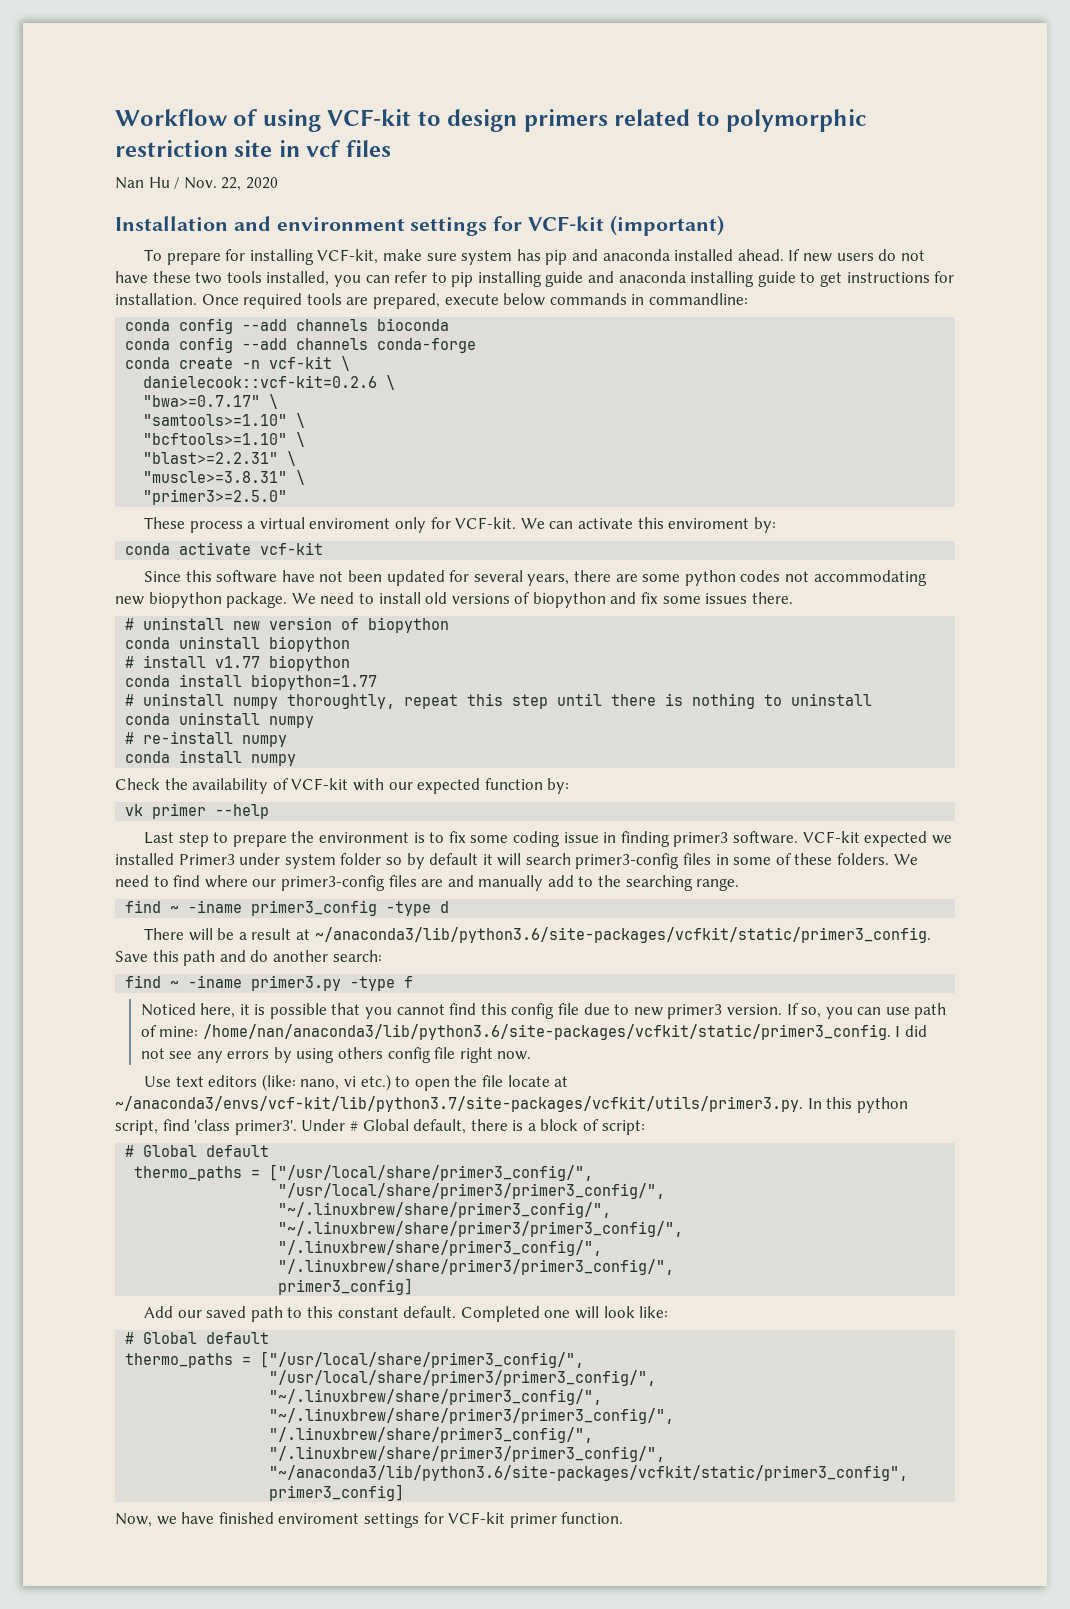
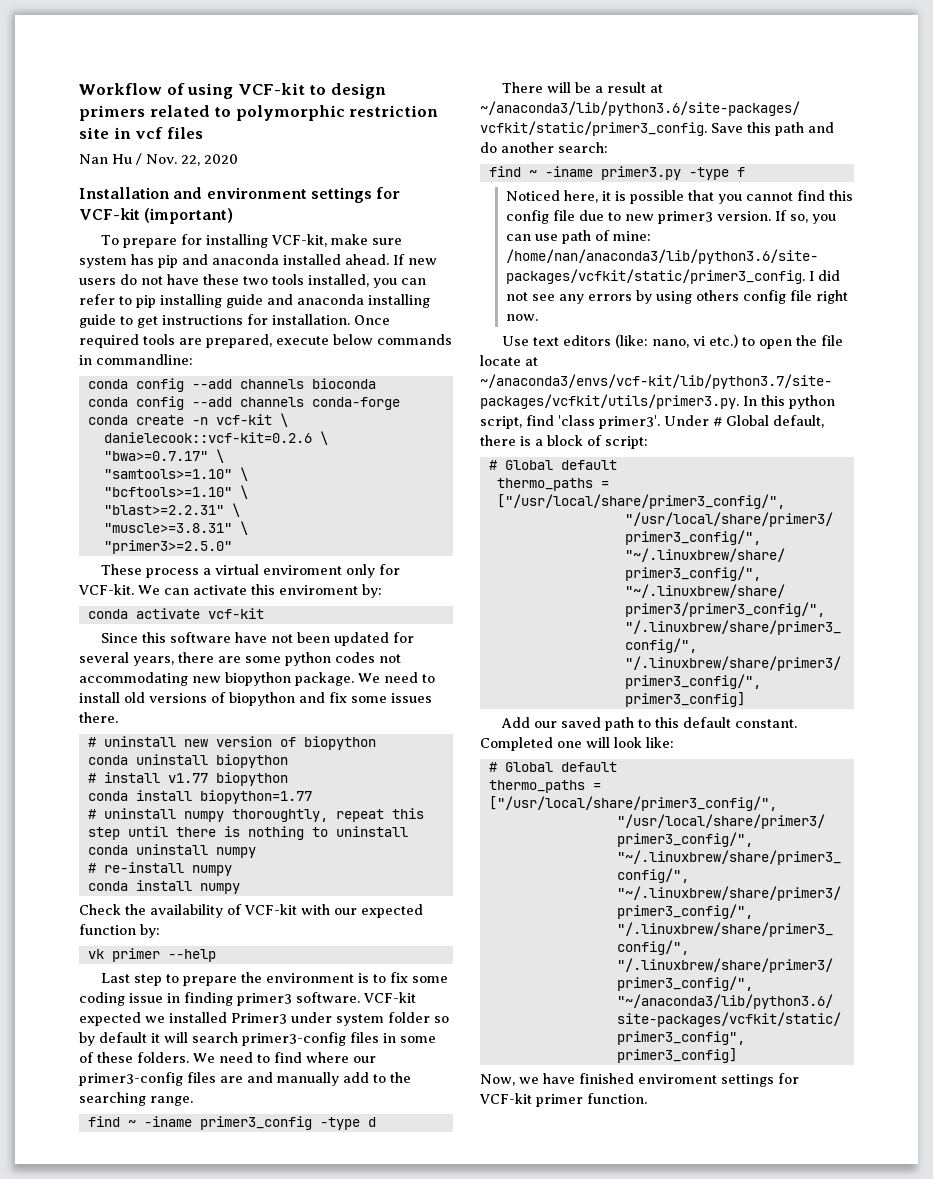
- Add our saved path to this constant default.
+ Add our saved path to this default constant.

